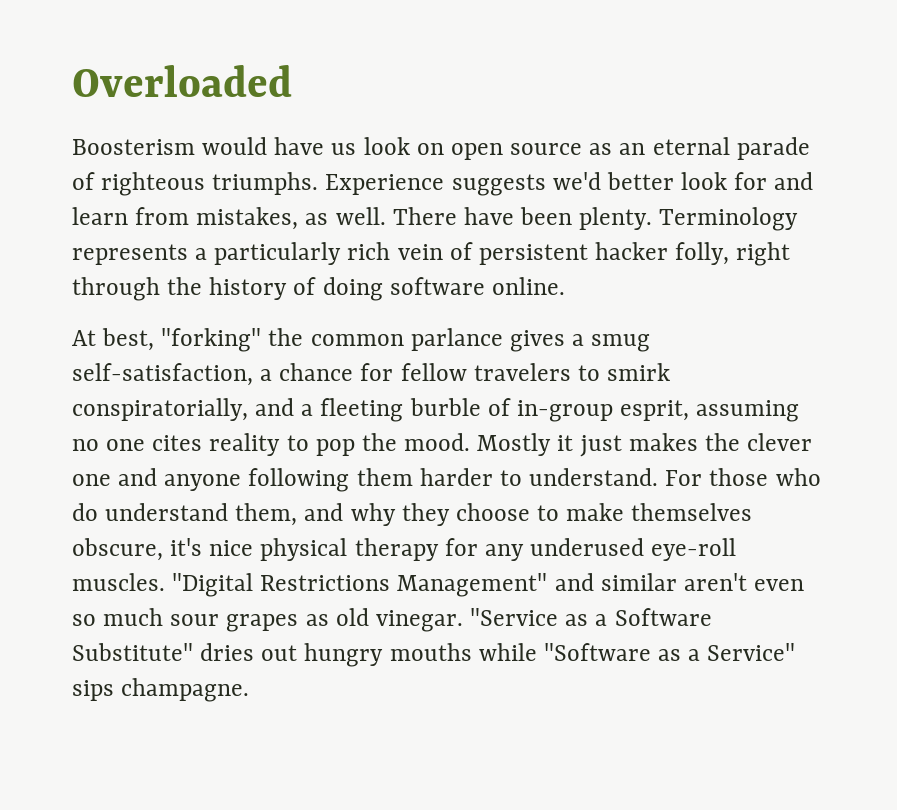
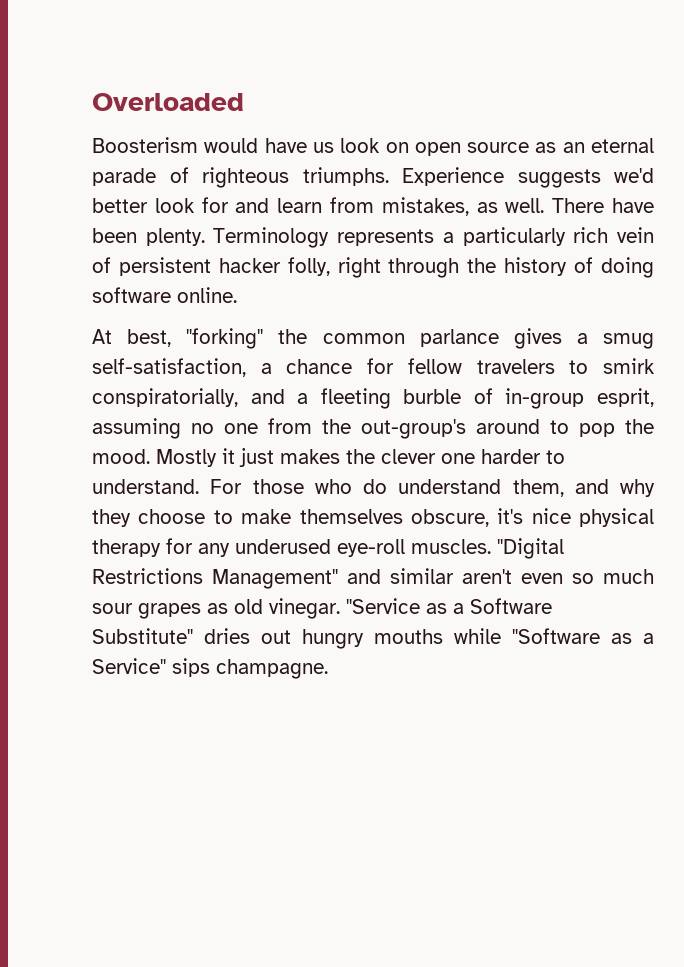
- At best, "forking" the common parlance gives a smug self-satisfaction, a chance for fellow travelers to smirk conspiratorially, and a fleeting burble of in-group esprit, assuming no one cites reality to pop the mood.
+ At best, "forking" the common parlance gives a smug self-satisfaction, a chance for fellow travelers to smirk conspiratorially, and a fleeting burble of in-group esprit, assuming no one from the out-group's around to pop the mood.
- Mostly it just makes the clever one and anyone following them harder to understand.
+ Mostly it just makes the clever one harder to understand.

